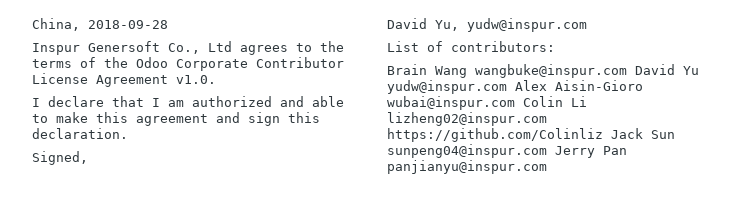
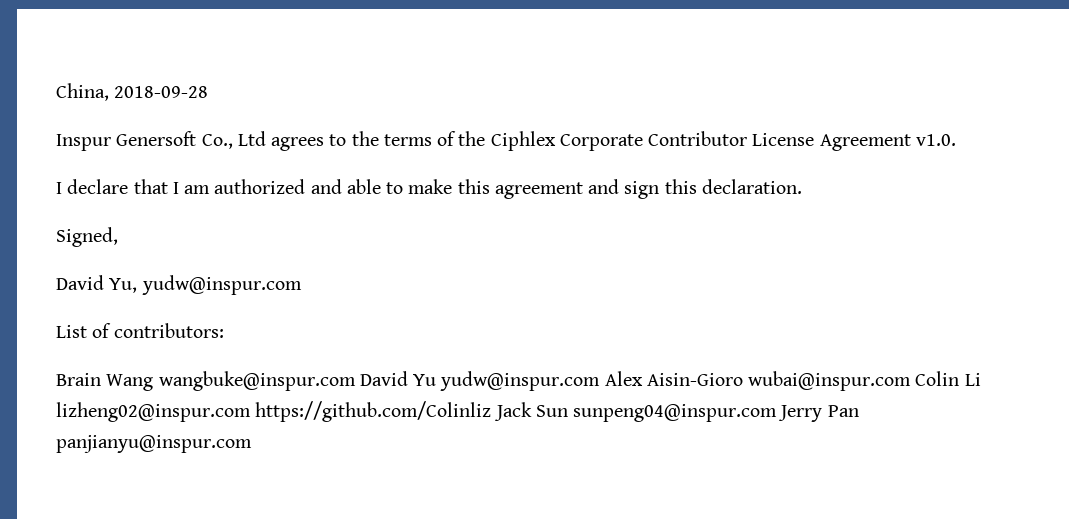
- Inspur Genersoft Co., Ltd agrees to the terms of the Odoo Corporate Contributor License Agreement v1.0.
+ Inspur Genersoft Co., Ltd agrees to the terms of the Ciphlex Corporate Contributor License Agreement v1.0.

